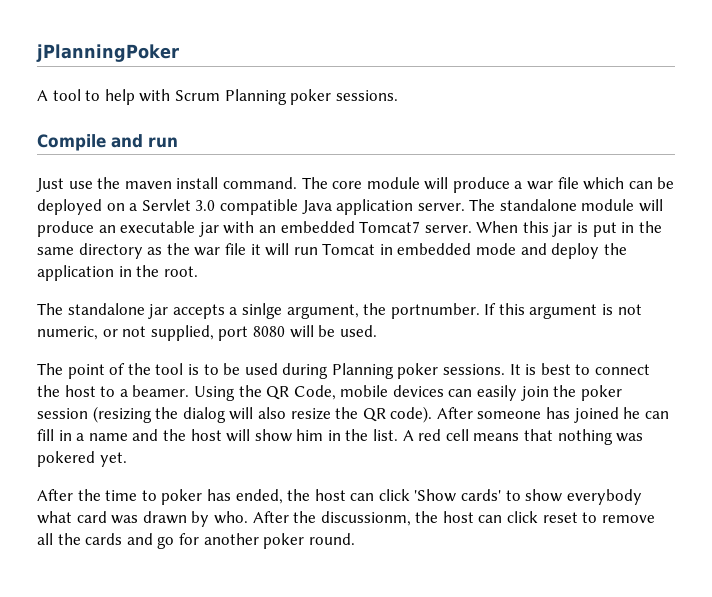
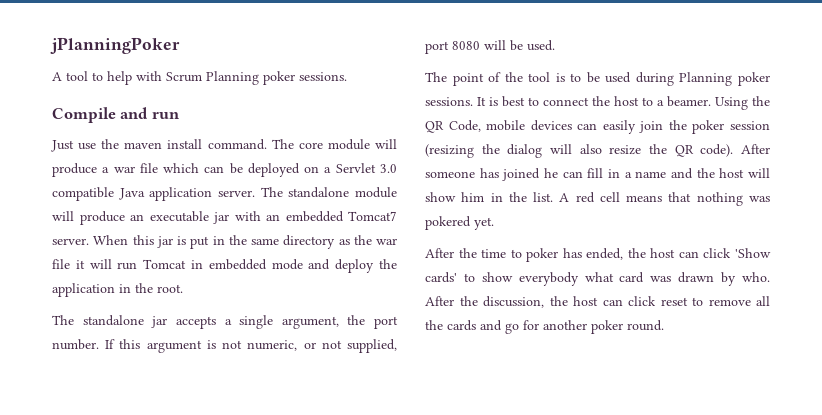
- The standalone jar accepts a sinlge argument, the portnumber.
+ The standalone jar accepts a single argument, the port number.
- After the discussionm, the host can click reset to remove all the cards and go for another poker round.
+ After the discussion, the host can click reset to remove all the cards and go for another poker round.

